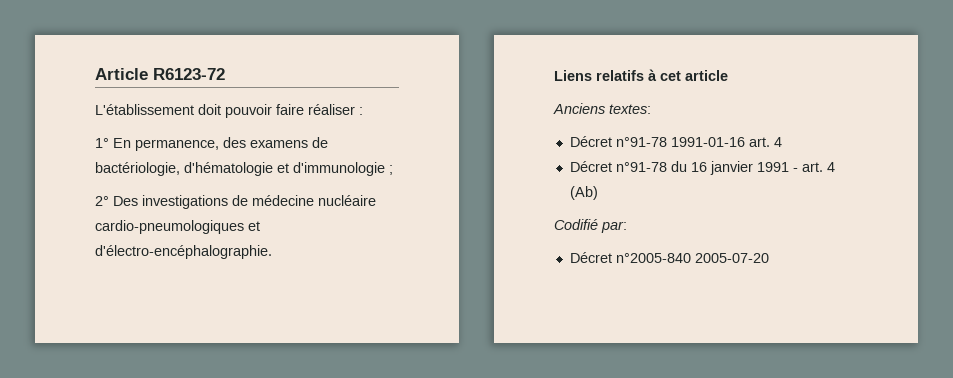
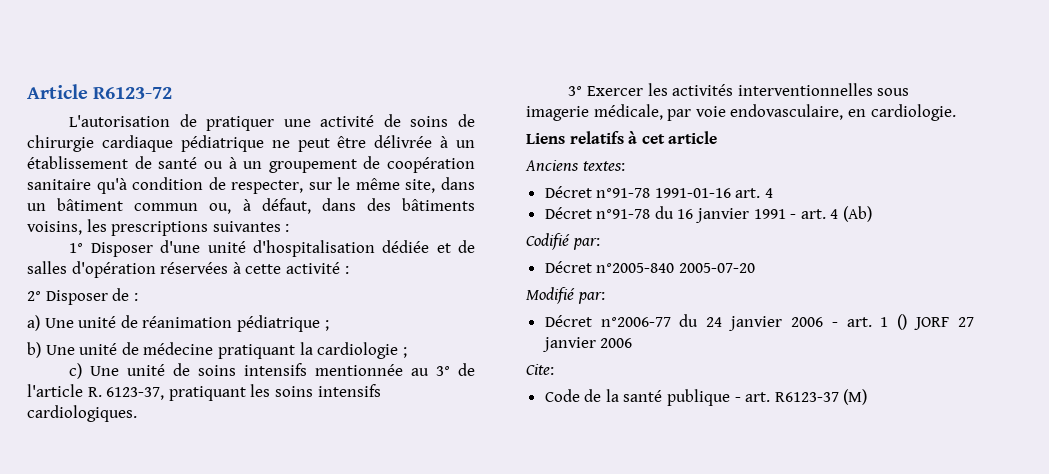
- L'établissement doit pouvoir faire réaliser :
- 1° En permanence, des examens de bactériologie, d'hématologie et d'immunologie ;
- 2° Des investigations de médecine nucléaire cardio-pneumologiques et d'électro-encéphalographie.
+ L'autorisation de pratiquer une activité de soins de chirurgie cardiaque pédiatrique ne peut être délivrée à un établissement de santé ou à un groupement de coopération sanitaire qu'à condition de respecter, sur le même site, dans un bâtiment commun ou, à défaut, dans des bâtiments voisins, les prescriptions suivantes :
+ 1° Disposer d'une unité d'hospitalisation dédiée et de salles d'opération réservées à cette activité :
+ 2° Disposer de :
+ a) Une unité de réanimation pédiatrique ;
+ b) Une unité de médecine pratiquant la cardiologie ;
+ c) Une unité de soins intensifs mentionnée au 3° de l'article R. 6123-37, pratiquant les soins intensifs cardiologiques.
+ 3° Exercer les activités interventionnelles sous imagerie médicale, par voie endovasculaire, en cardiologie.
+ Modifié par:
+ Décret n°2006-77 du 24 janvier 2006 - art. 1 () JORF 27 janvier 2006
+ Cite:
+ Code de la santé publique - art. R6123-37 (M)

